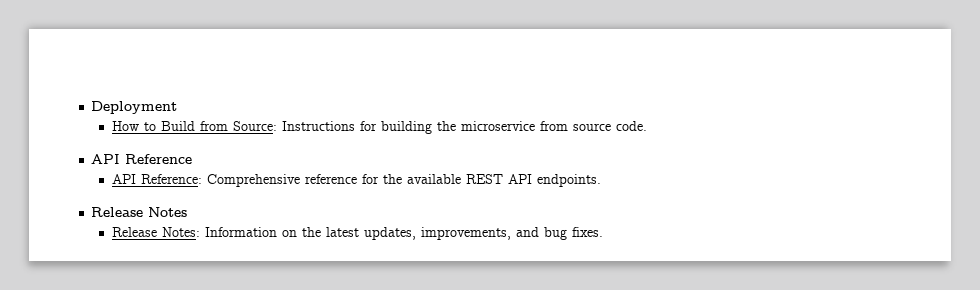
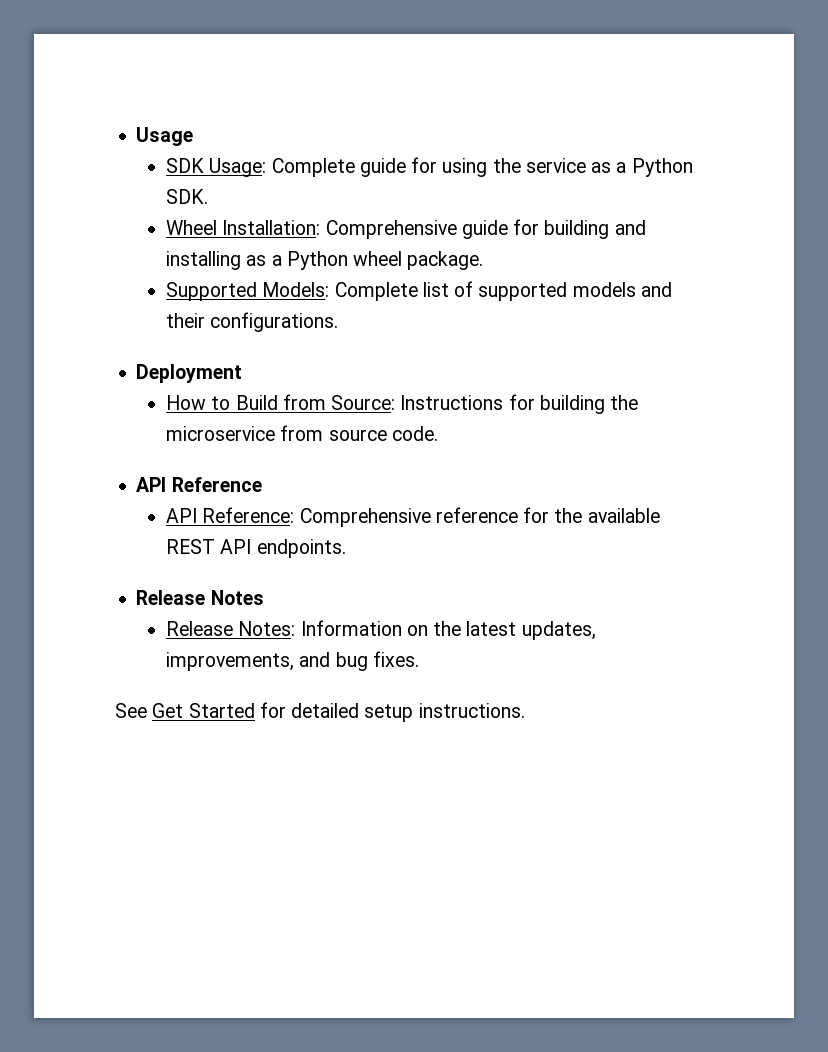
+ Usage
+ SDK Usage: Complete guide for using the service as a Python SDK.
+ Wheel Installation: Comprehensive guide for building and installing as a Python wheel package.
+ Supported Models: Complete list of supported models and their configurations.
+ See Get Started for detailed setup instructions.

